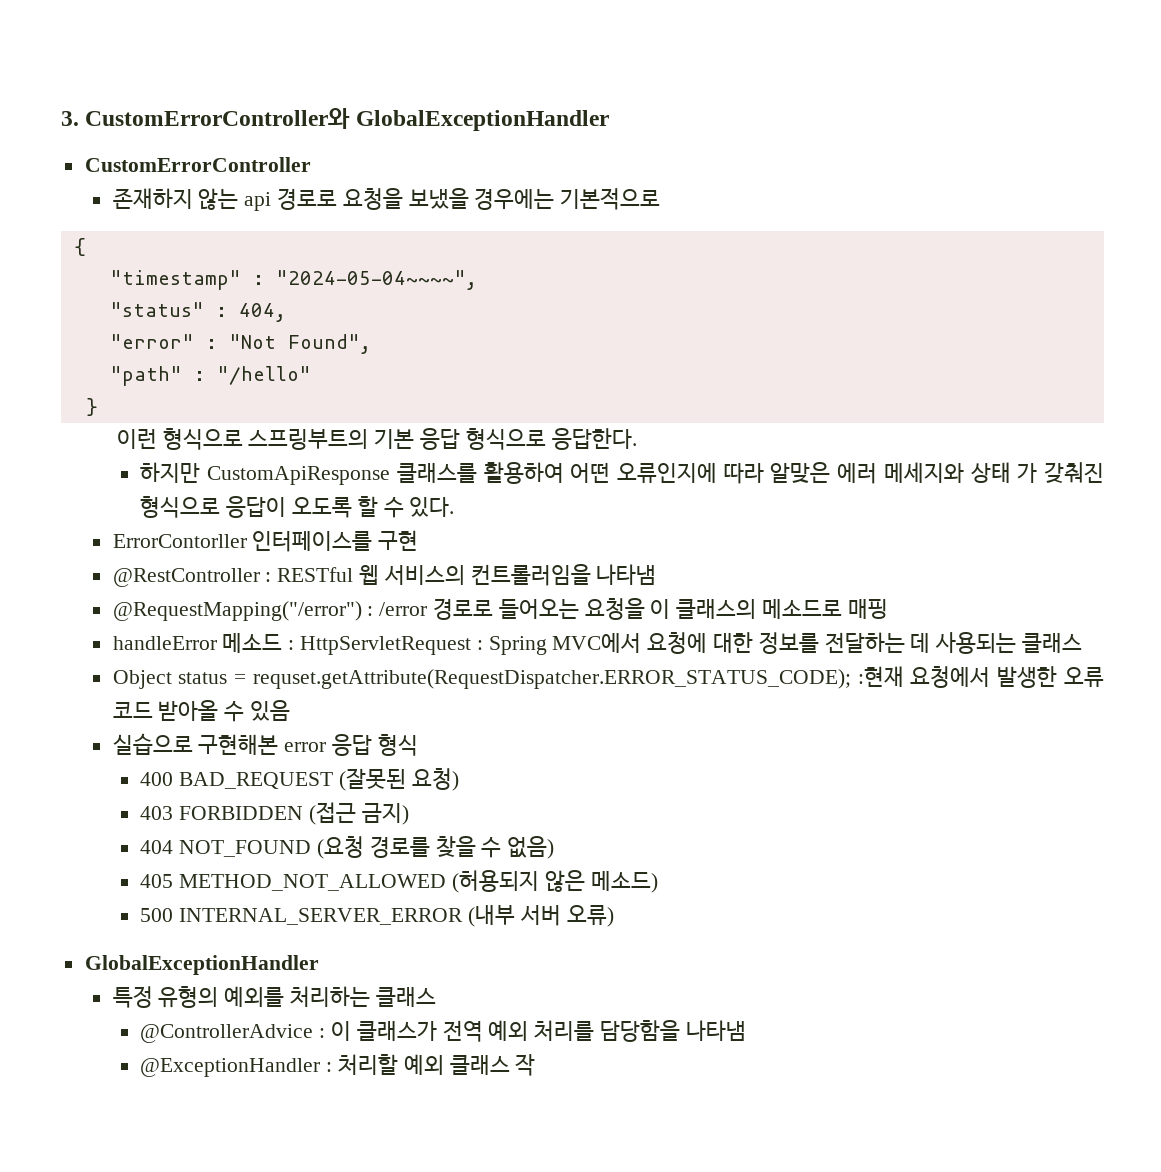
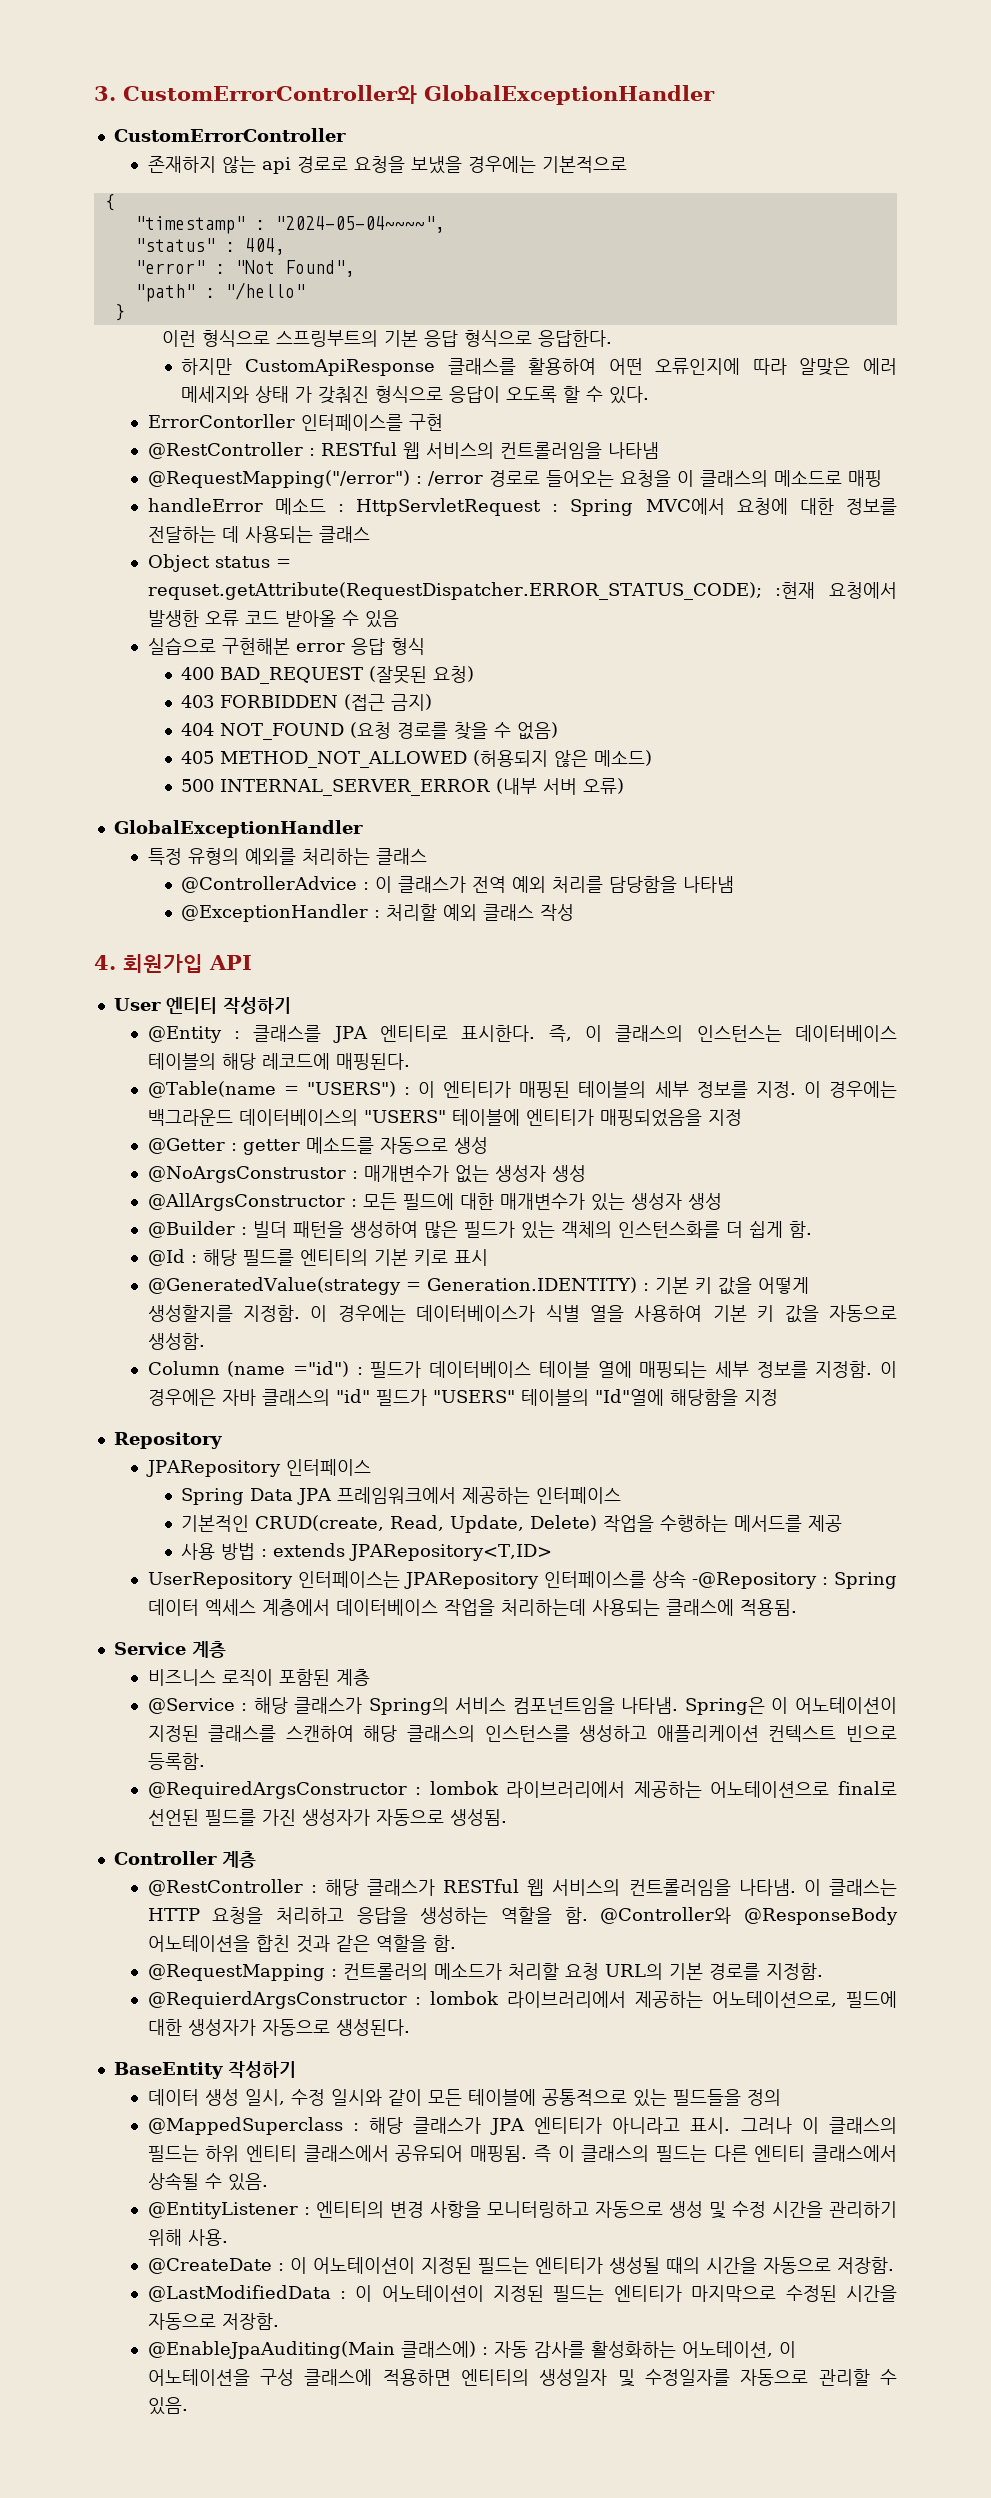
- @ExceptionHandler : 처리할 예외 클래스 작
+ @ExceptionHandler : 처리할 예외 클래스 작성
+ 4. 회원가입 API
+ User 엔티티 작성하기
+ @Entity : 클래스를 JPA 엔티티로 표시한다. 즉, 이 클래스의 인스턴스는 데이터베이스 테이블의 해당 레코드에 매핑된다.
+ @Table(name = "USERS") : 이 엔티티가 매핑된 테이블의 세부 정보를 지정. 이 경우에는 백그라운드 데이터베이스의 "USERS" 테이블에 엔티티가 매핑되었음을 지정
+ @Getter : getter 메소드를 자동으로 생성
+ @NoArgsConstrustor : 매개변수가 없는 생성자 생성
+ @AllArgsConstructor : 모든 필드에 대한 매개변수가 있는 생성자 생성
+ @Builder : 빌더 패턴을 생성하여 많은 필드가 있는 객체의 인스턴스화를 더 쉽게 함.
+ @Id : 해당 필드를 엔티티의 기본 키로 표시
+ @GeneratedValue(strategy = Generation.IDENTITY) : 기본 키 값을 어떻게 생성할지를 지정함. 이 경우에는 데이터베이스가 식별 열을 사용하여 기본 키 값을 자동으로 생성함.
+ Column (name ="id") : 필드가 데이터베이스 테이블 열에 매핑되는 세부 정보를 지정함. 이 경우에은 자바 클래스의 "id" 필드가 "USERS" 테이블의 "Id"열에 해당함을 지정
+ Repository
+ JPARepository 인터페이스
+ Spring Data JPA 프레임워크에서 제공하는 인터페이스
+ 기본적인 CRUD(create, Read, Update, Delete) 작업을 수행하는 메서드를 제공
+ 사용 방법 : extends JPARepository<T,ID>
+ UserRepository 인터페이스는 JPARepository 인터페이스를 상속 -@Repository : Spring 데이터 엑세스 계층에서 데이터베이스 작업을 처리하는데 사용되는 클래스에 적용됨.
+ Service 계층
+ 비즈니스 로직이 포함된 계층
+ @Service : 해당 클래스가 Spring의 서비스 컴포넌트임을 나타냄. Spring은 이 어노테이션이 지정된 클래스를 스캔하여 해당 클래스의 인스턴스를 생성하고 애플리케이션 컨텍스트 빈으로 등록함.
+ @RequiredArgsConstructor : lombok 라이브러리에서 제공하는 어노테이션으로 final로 선언된 필드를 가진 생성자가 자동으로 생성됨.
+ Controller 계층
+ @RestController : 해당 클래스가 RESTful 웹 서비스의 컨트롤러임을 나타냄. 이 클래스는 HTTP 요청을 처리하고 응답을 생성하는 역할을 함. @Controller와 @ResponseBody 어노테이션을 합친 것과 같은 역할을 함.
+ @RequestMapping : 컨트롤러의 메소드가 처리할 요청 URL의 기본 경로를 지정함.
+ @RequierdArgsConstructor : lombok 라이브러리에서 제공하는 어노테이션으로, 필드에 대한 생성자가 자동으로 생성된다.
+ BaseEntity 작성하기
+ 데이터 생성 일시, 수정 일시와 같이 모든 테이블에 공통적으로 있는 필드들을 정의
+ @MappedSuperclass : 해당 클래스가 JPA 엔티티가 아니라고 표시. 그러나 이 클래스의 필드는 하위 엔티티 클래스에서 공유되어 매핑됨. 즉 이 클래스의 필드는 다른 엔티티 클래스에서 상속될 수 있음.
+ @EntityListener : 엔티티의 변경 사항을 모니터링하고 자동으로 생성 및 수정 시간을 관리하기 위해 사용.
+ @CreateDate : 이 어노테이션이 지정된 필드는 엔티티가 생성될 때의 시간을 자동으로 저장함.
+ @LastModifiedData : 이 어노테이션이 지정된 필드는 엔티티가 마지막으로 수정된 시간을 자동으로 저장함.
+ @EnableJpaAuditing(Main 클래스에) : 자동 감사를 활성화하는 어노테이션, 이 어노테이션을 구성 클래스에 적용하면 엔티티의 생성일자 및 수정일자를 자동으로 관리할 수 있음.

